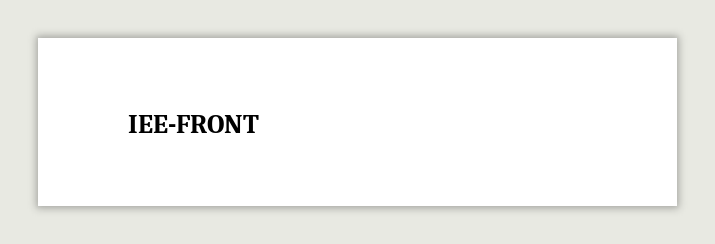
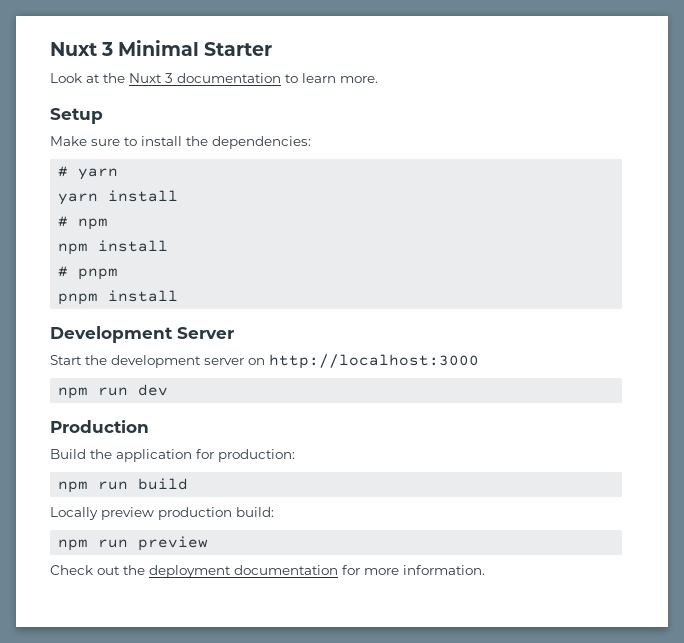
- IEE-FRONT
+ Nuxt 3 Minimal Starter
+ Look at the Nuxt 3 documentation to learn more.
+ Setup
+ Make sure to install the dependencies:
+ # yarn
+ yarn install
+ # npm
+ npm install
+ # pnpm
+ pnpm install
+ Development Server
+ Start the development server on http://localhost:3000
+ npm run dev
+ Production
+ Build the application for production:
+ npm run build
+ Locally preview production build:
+ npm run preview
+ Check out the deployment documentation for more information.

